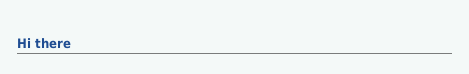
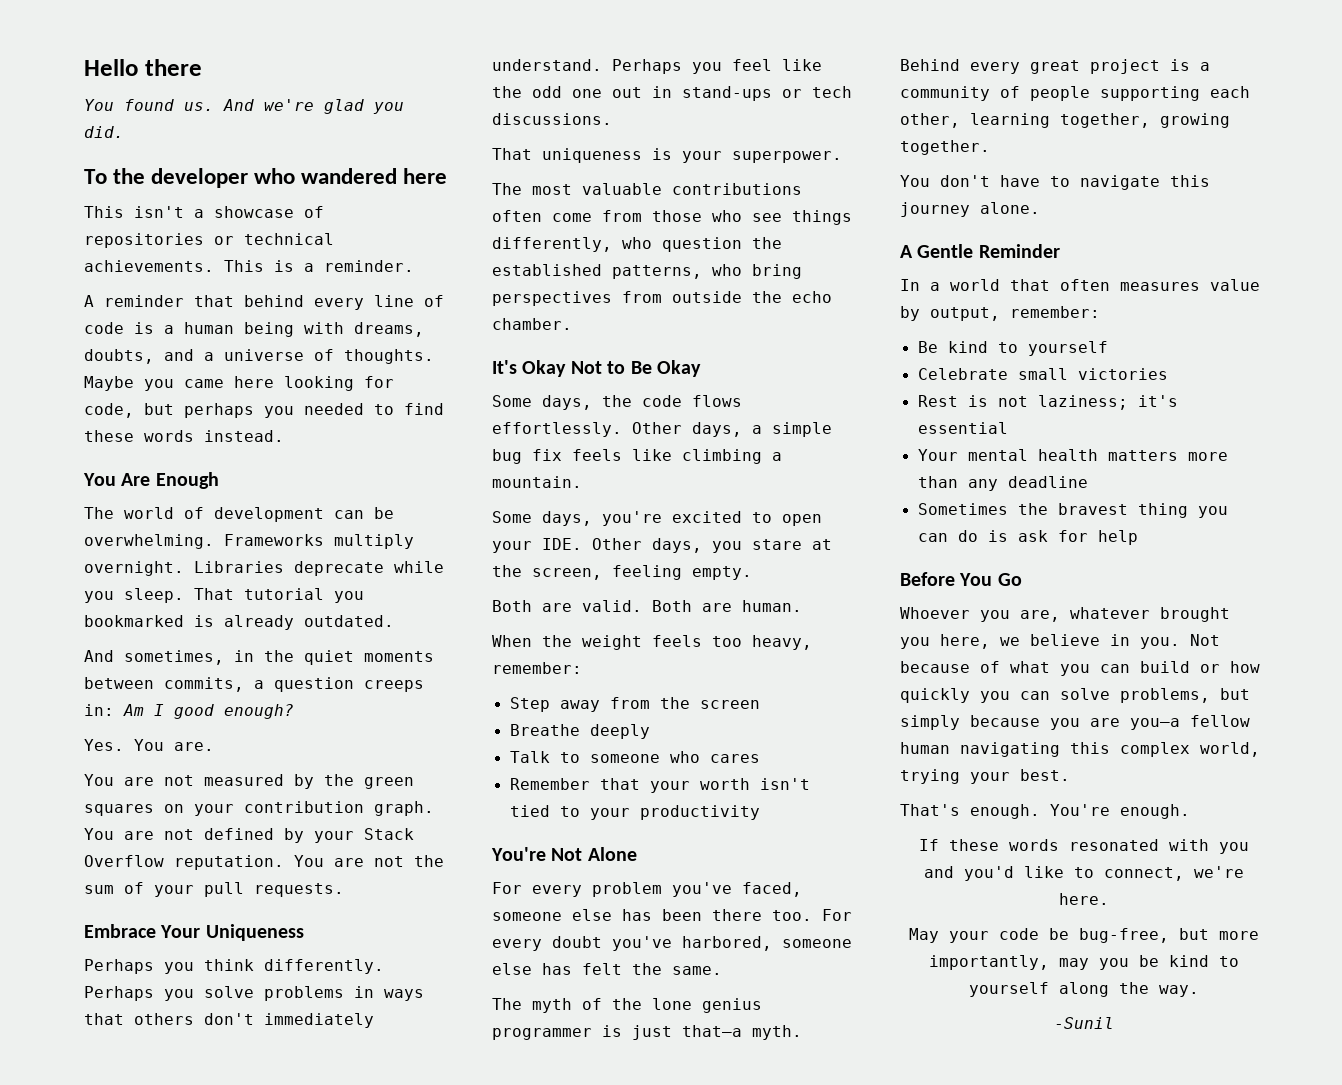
- Hi there
+ Hello there
+ You found us. And we're glad you did.
+ To the developer who wandered here
+ This isn't a showcase of repositories or technical achievements. This is a reminder.
+ A reminder that behind every line of code is a human being with dreams, doubts, and a universe of thoughts. Maybe you came here looking for code, but perhaps you needed to find these words instead.
+ You Are Enough
+ The world of development can be overwhelming. Frameworks multiply overnight. Libraries deprecate while you sleep. That tutorial you bookmarked is already outdated.
+ And sometimes, in the quiet moments between commits, a question creeps in: Am I good enough?
+ Yes. You are.
+ You are not measured by the green squares on your contribution graph. You are not defined by your Stack Overflow reputation. You are not the sum of your pull requests.
+ Embrace Your Uniqueness
+ Perhaps you think differently. Perhaps you solve problems in ways that others don't immediately understand. Perhaps you feel like the odd one out in stand-ups or tech discussions.
+ That uniqueness is your superpower.
+ The most valuable contributions often come from those who see things differently, who question the established patterns, who bring perspectives from outside the echo chamber.
+ It's Okay Not to Be Okay
+ Some days, the code flows effortlessly. Other days, a simple bug fix feels like climbing a mountain.
+ Some days, you're excited to open your IDE. Other days, you stare at the screen, feeling empty.
+ Both are valid. Both are human.
+ When the weight feels too heavy, remember:
+ Step away from the screen
+ Breathe deeply
+ Talk to someone who cares
+ Remember that your worth isn't tied to your productivity
+ You're Not Alone
+ For every problem you've faced, someone else has been there too. For every doubt you've harbored, someone else has felt the same.
+ The myth of the lone genius programmer is just that—a myth. Behind every great project is a community of people supporting each other, learning together, growing together.
+ You don't have to navigate this journey alone.
+ A Gentle Reminder
+ In a world that often measures value by output, remember:
+ Be kind to yourself
+ Celebrate small victories
+ Rest is not laziness; it's essential
+ Your mental health matters more than any deadline
+ Sometimes the bravest thing you can do is ask for help
+ Before You Go
+ Whoever you are, whatever brought you here, we believe in you. Not because of what you can build or how quickly you can solve problems, but simply because you are you—a fellow human navigating this complex world, trying your best.
+ That's enough. You're enough.
+ If these words resonated with you and you'd like to connect, we're here.
+ May your code be bug-free, but more importantly, may you be kind to yourself along the way.
+ -Sunil

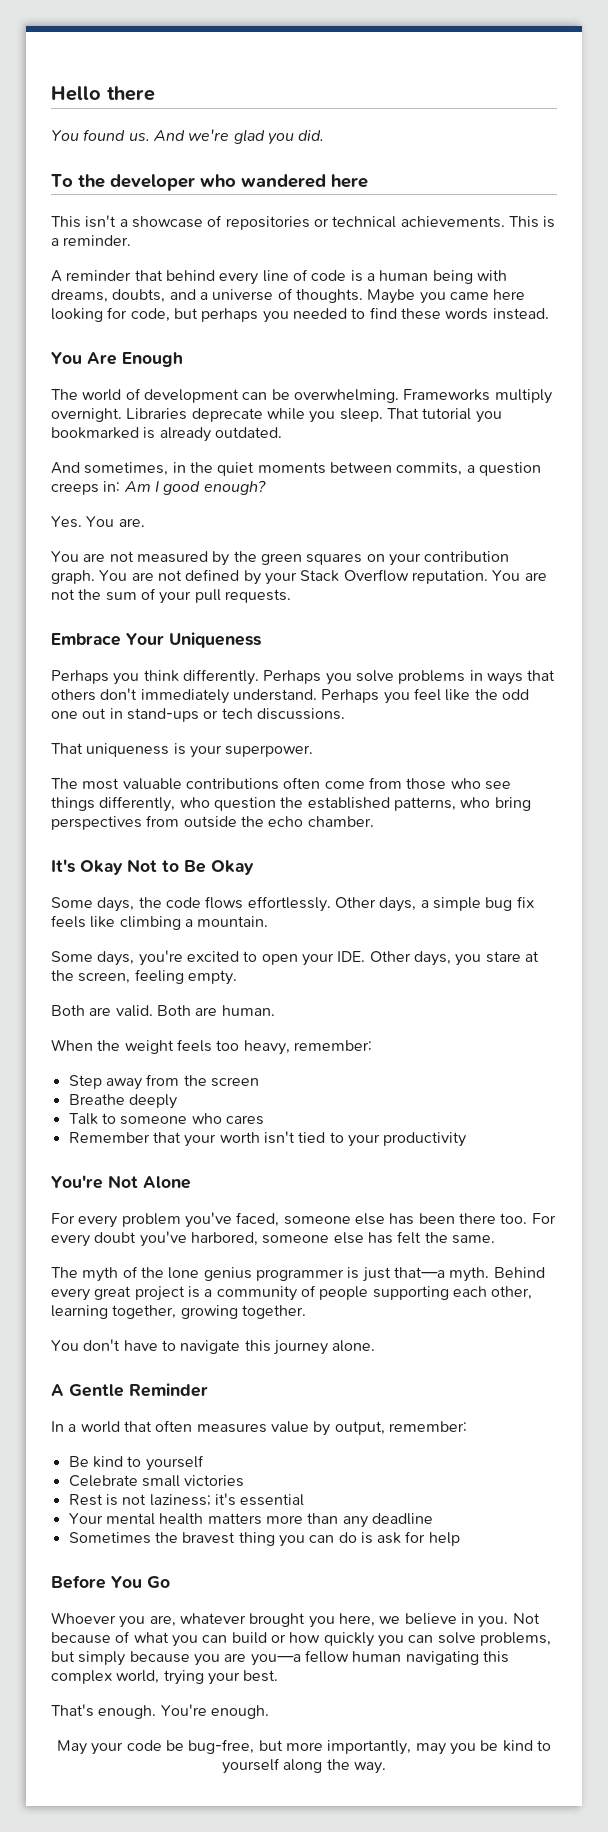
- If these words resonated with you and you'd like to connect, we're here.
- -Sunil

